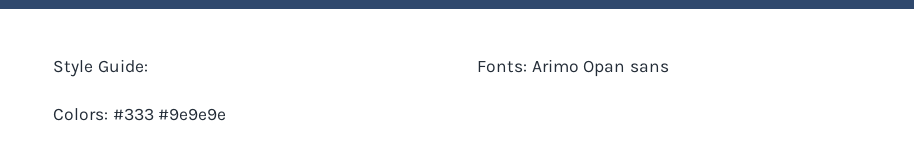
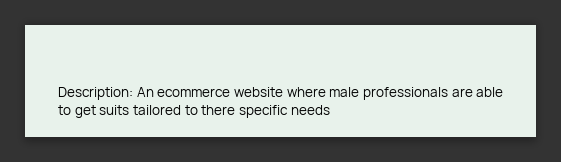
- Style Guide:
- Colors: #333 #9e9e9e
- Fonts: Arimo Opan sans
+ Description: An ecommerce website where male professionals are able to get suits tailored to there specific needs

